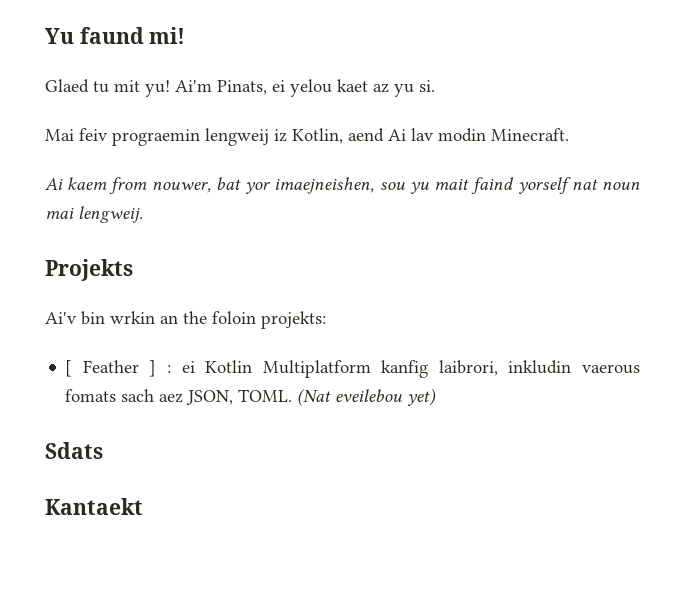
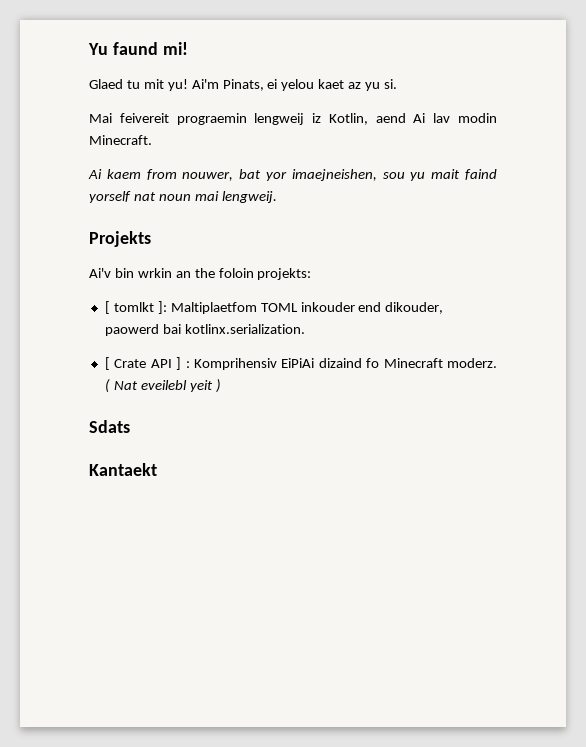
- Mai feiv prograemin lengweij iz Kotlin, aend Ai lav modin Minecraft.
+ Mai feivereit prograemin lengweij iz Kotlin, aend Ai lav modin Minecraft.
- [ Feather ] : ei Kotlin Multiplatform kanfig laibrori, inkludin vaerous fomats sach aez JSON, TOML. (Nat eveilebou yet)
+ [ tomlkt ]: Maltiplaetfom TOML inkouder end dikouder, paowerd bai kotlinx.serialization.
+ [ Crate API ] : Komprihensiv EiPiAi dizaind fo Minecraft moderz. ( Nat eveilebl yeit )

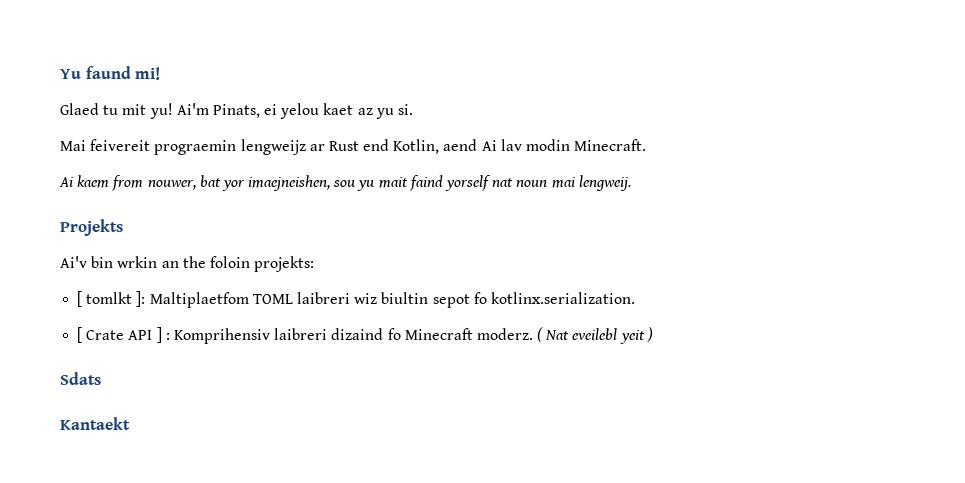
- Mai feivereit prograemin lengweij iz Kotlin, aend Ai lav modin Minecraft.
+ Mai feivereit prograemin lengweijz ar Rust end Kotlin, aend Ai lav modin Minecraft.
- [ tomlkt ]: Maltiplaetfom TOML inkouder end dikouder, paowerd bai kotlinx.serialization.
+ [ tomlkt ]: Maltiplaetfom TOML laibreri wiz biultin sepot fo kotlinx.serialization.
- [ Crate API ] : Komprihensiv EiPiAi dizaind fo Minecraft moderz.
+ [ Crate API ] : Komprihensiv laibreri dizaind fo Minecraft moderz.

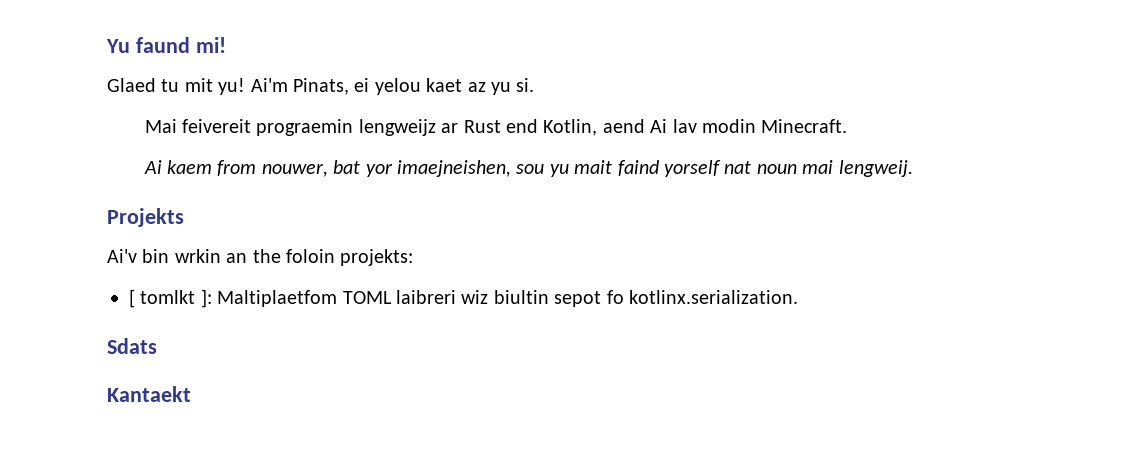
- [ Crate API ] : Komprihensiv laibreri dizaind fo Minecraft moderz. ( Nat eveilebl yeit )

